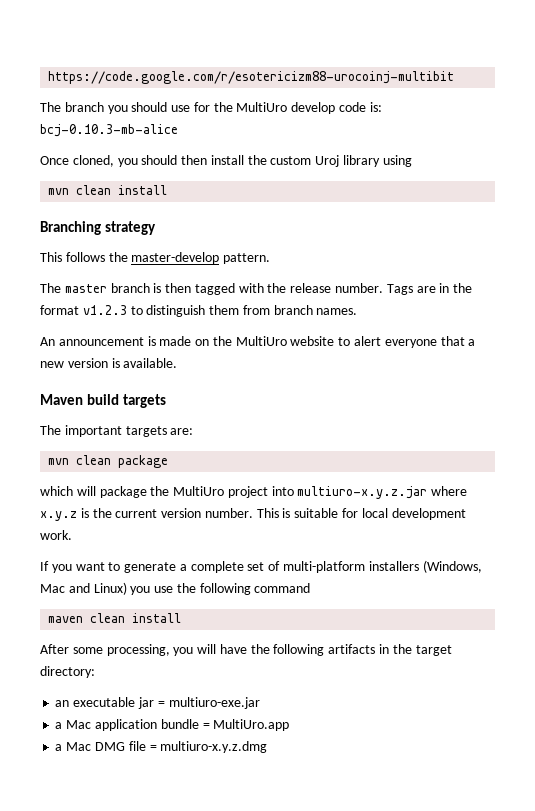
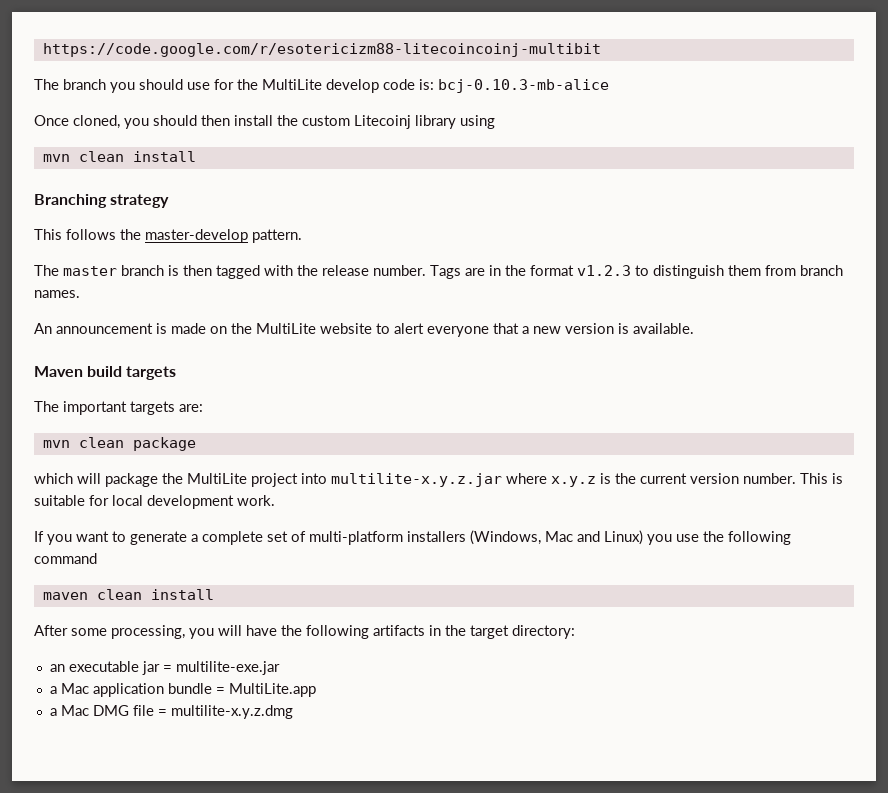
- https://code.google.com/r/esotericizm88-urocoinj-multibit
+ https://code.google.com/r/esotericizm88-litecoincoinj-multibit
- The branch you should use for the MultiUro develop code is: bcj-0.10.3-mb-alice
+ The branch you should use for the MultiLite develop code is: bcj-0.10.3-mb-alice
- Once cloned, you should then install the custom Uroj library using
+ Once cloned, you should then install the custom Litecoinj library using
- An announcement is made on the MultiUro website to alert everyone that a new version is available.
+ An announcement is made on the MultiLite website to alert everyone that a new version is available.
- which will package the MultiUro project into multiuro-x.y.z.jar where x.y.z is the current version number.
+ which will package the MultiLite project into multilite-x.y.z.jar where x.y.z is the current version number.
- an executable jar = multiuro-exe.jar
+ an executable jar = multilite-exe.jar
- a Mac application bundle = MultiUro.app
+ a Mac application bundle = MultiLite.app
- a Mac DMG file = multiuro-x.y.z.dmg
+ a Mac DMG file = multilite-x.y.z.dmg

